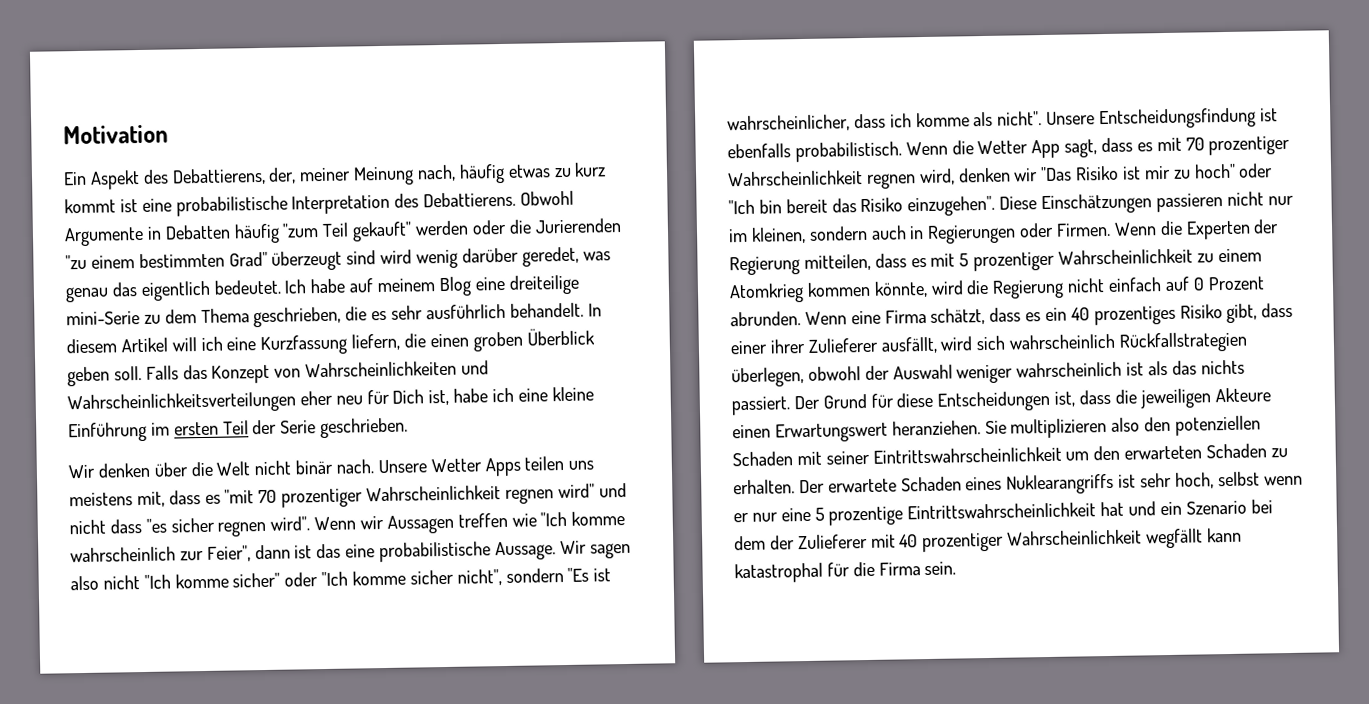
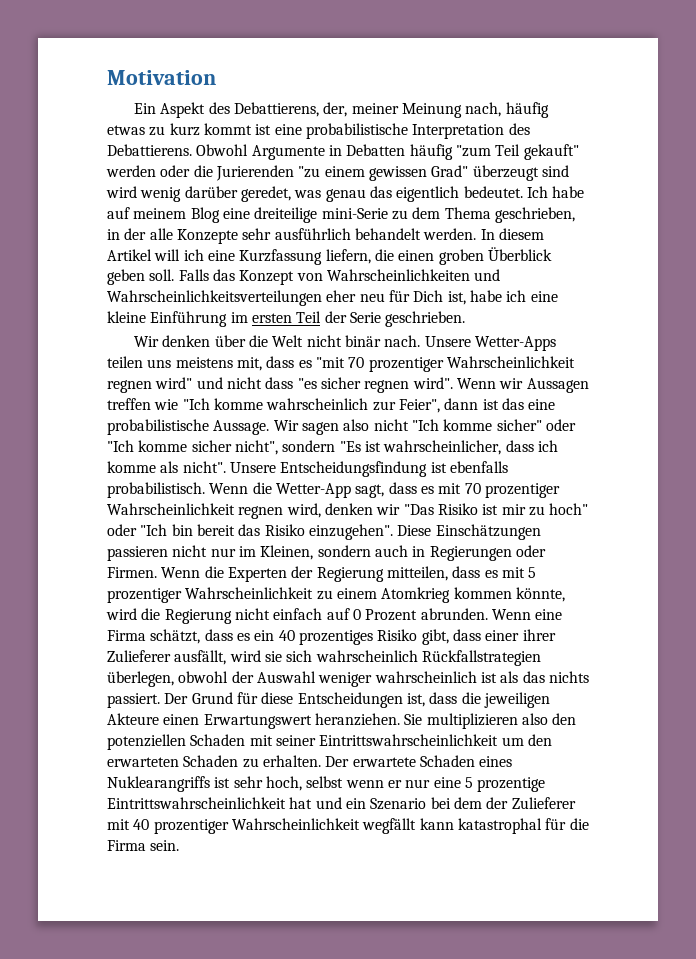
- Obwohl Argumente in Debatten häufig "zum Teil gekauft" werden oder die Jurierenden "zu einem bestimmten Grad" überzeugt sind wird wenig darüber geredet, was genau das eigentlich bedeutet.
+ Obwohl Argumente in Debatten häufig "zum Teil gekauft" werden oder die Jurierenden "zu einem gewissen Grad" überzeugt sind wird wenig darüber geredet, was genau das eigentlich bedeutet.
- Ich habe auf meinem Blog eine dreiteilige mini-Serie zu dem Thema geschrieben, die es sehr ausführlich behandelt.
+ Ich habe auf meinem Blog eine dreiteilige mini-Serie zu dem Thema geschrieben, in der alle Konzepte sehr ausführlich behandelt werden.
- Unsere Wetter Apps teilen uns meistens mit, dass es "mit 70 prozentiger Wahrscheinlichkeit regnen wird" und nicht dass "es sicher regnen wird".
+ Unsere Wetter-Apps teilen uns meistens mit, dass es "mit 70 prozentiger Wahrscheinlichkeit regnen wird" und nicht dass "es sicher regnen wird".
- Wenn die Wetter App sagt, dass es mit 70 prozentiger Wahrscheinlichkeit regnen wird, denken wir "Das Risiko ist mir zu hoch" oder "Ich bin bereit das Risiko einzugehen".
+ Wenn die Wetter-App sagt, dass es mit 70 prozentiger Wahrscheinlichkeit regnen wird, denken wir "Das Risiko ist mir zu hoch" oder "Ich bin bereit das Risiko einzugehen".
- Diese Einschätzungen passieren nicht nur im kleinen, sondern auch in Regierungen oder Firmen.
+ Diese Einschätzungen passieren nicht nur im Kleinen, sondern auch in Regierungen oder Firmen.
- Wenn eine Firma schätzt, dass es ein 40 prozentiges Risiko gibt, dass einer ihrer Zulieferer ausfällt, wird sich wahrscheinlich Rückfallstrategien überlegen, obwohl der Auswahl weniger wahrscheinlich ist als das nichts passiert.
+ Wenn eine Firma schätzt, dass es ein 40 prozentiges Risiko gibt, dass einer ihrer Zulieferer ausfällt, wird sie sich wahrscheinlich Rückfallstrategien überlegen, obwohl der Auswahl weniger wahrscheinlich ist als das nichts passiert.

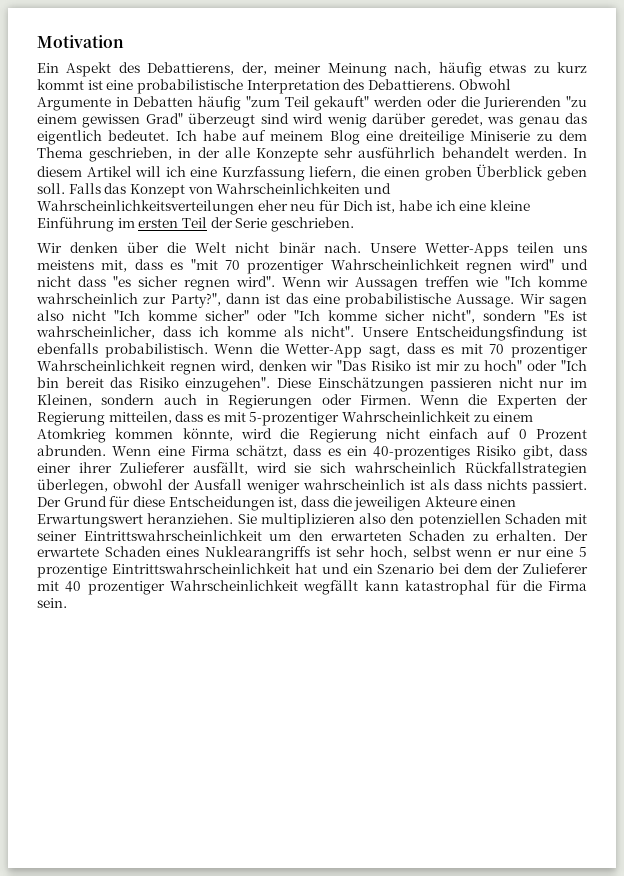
- Ich habe auf meinem Blog eine dreiteilige mini-Serie zu dem Thema geschrieben, in der alle Konzepte sehr ausführlich behandelt werden.
+ Ich habe auf meinem Blog eine dreiteilige Miniserie zu dem Thema geschrieben, in der alle Konzepte sehr ausführlich behandelt werden.
- Wenn wir Aussagen treffen wie "Ich komme wahrscheinlich zur Feier", dann ist das eine probabilistische Aussage.
+ Wenn wir Aussagen treffen wie "Ich komme wahrscheinlich zur Party?", dann ist das eine probabilistische Aussage.
- Wenn die Experten der Regierung mitteilen, dass es mit 5 prozentiger Wahrscheinlichkeit zu einem Atomkrieg kommen könnte, wird die Regierung nicht einfach auf 0 Prozent abrunden.
+ Wenn die Experten der Regierung mitteilen, dass es mit 5-prozentiger Wahrscheinlichkeit zu einem Atomkrieg kommen könnte, wird die Regierung nicht einfach auf 0 Prozent abrunden.
- Wenn eine Firma schätzt, dass es ein 40 prozentiges Risiko gibt, dass einer ihrer Zulieferer ausfällt, wird sie sich wahrscheinlich Rückfallstrategien überlegen, obwohl der Auswahl weniger wahrscheinlich ist als das nichts passiert.
+ Wenn eine Firma schätzt, dass es ein 40-prozentiges Risiko gibt, dass einer ihrer Zulieferer ausfällt, wird sie sich wahrscheinlich Rückfallstrategien überlegen, obwohl der Ausfall weniger wahrscheinlich ist als dass nichts passiert.

